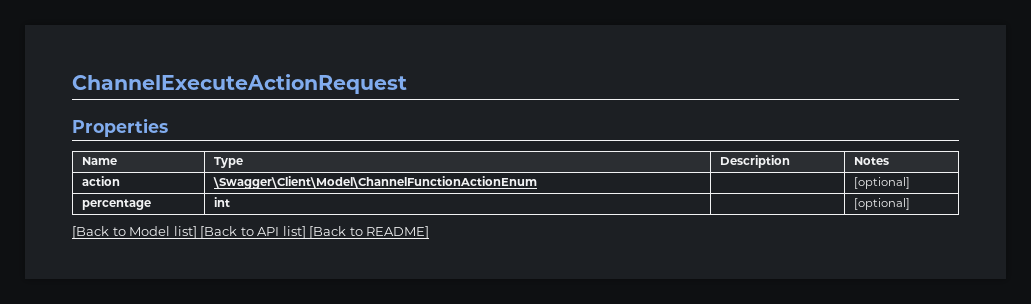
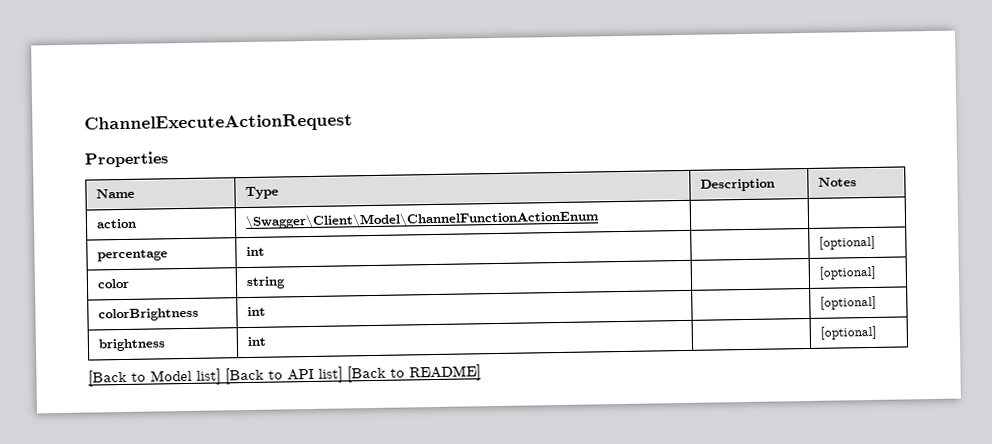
- action | \Swagger\Client\Model\ChannelFunctionActionEnum | | [optional]
+ action | \Swagger\Client\Model\ChannelFunctionActionEnum | |
  percentage | int | | [optional]
+ color | string | | [optional]
+ colorBrightness | int | | [optional]
+ brightness | int | | [optional]

